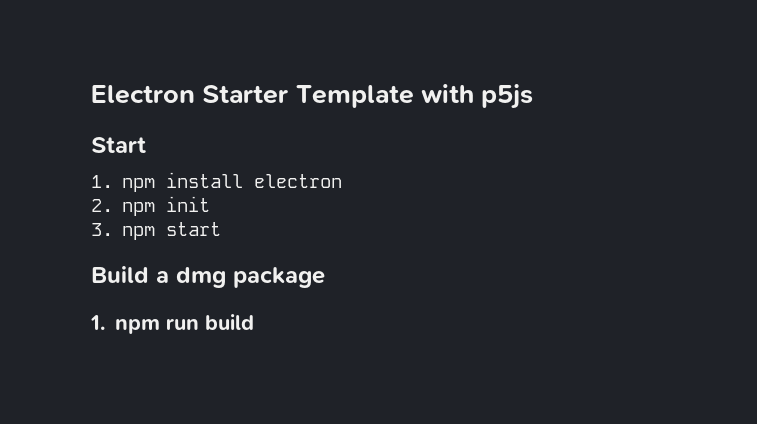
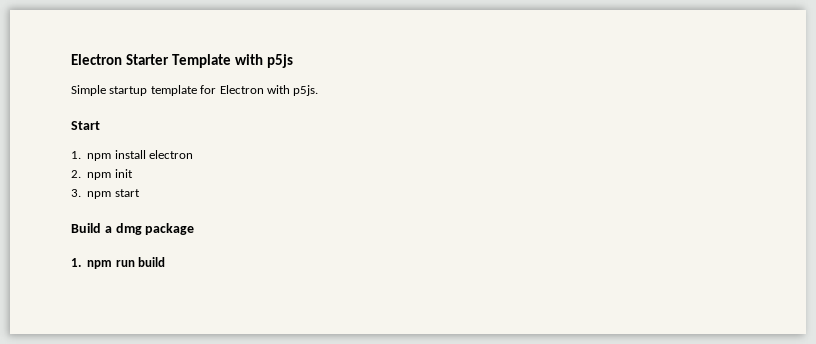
+ Simple startup template for Electron with p5js.

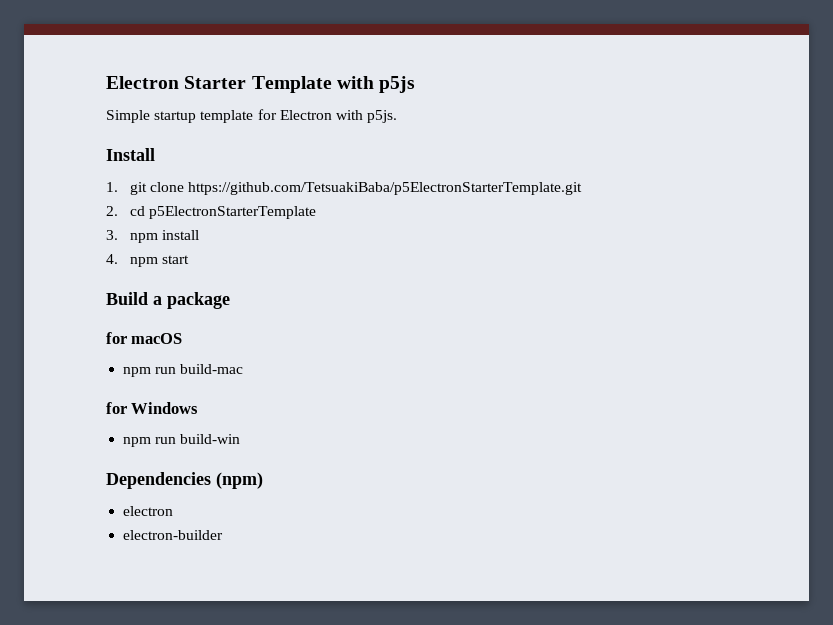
- Start
- 1. npm install electron
- 2. npm init
- 3. npm start
+ Install
+ 1. git clone https://github.com/TetsuakiBaba/p5ElectronStarterTemplate.git
+ 2. cd p5ElectronStarterTemplate
+ 3. npm install
+ 4. npm start
- Build a dmg package
+ Build a package
- 1. npm run build
+ for macOS
+ npm run build-mac
+ for Windows
+ npm run build-win
+ Dependencies (npm)
+ electron
+ electron-builder

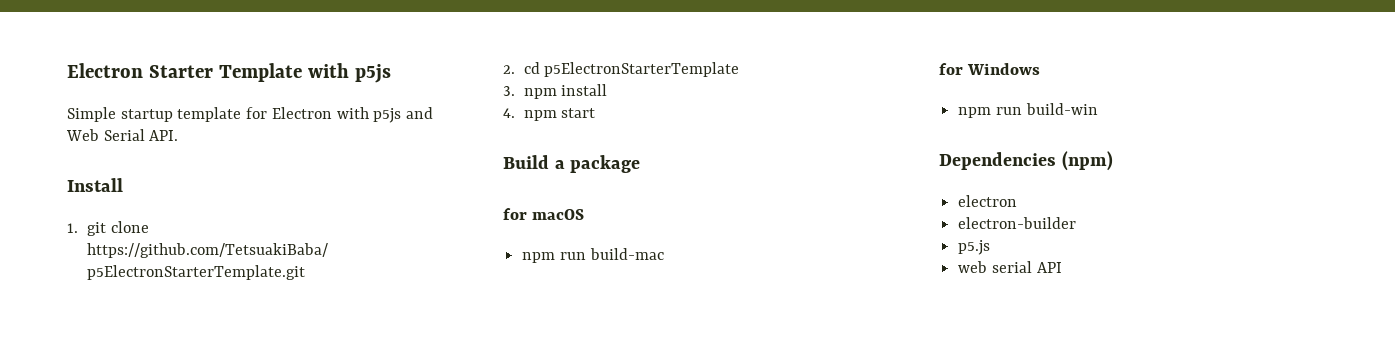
- Simple startup template for Electron with p5js.
+ Simple startup template for Electron with p5js and Web Serial API.
+ p5.js
+ web serial API

